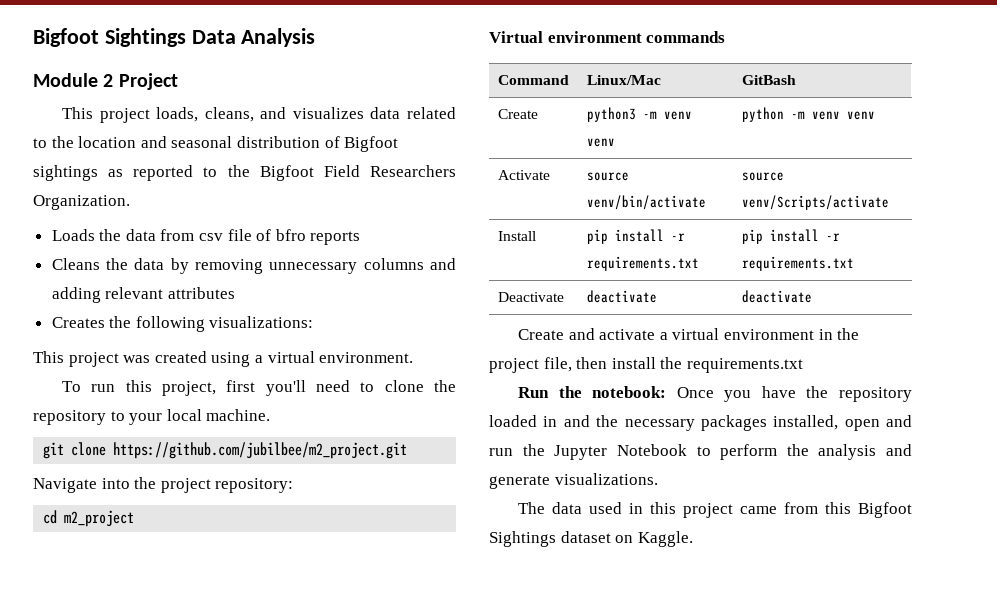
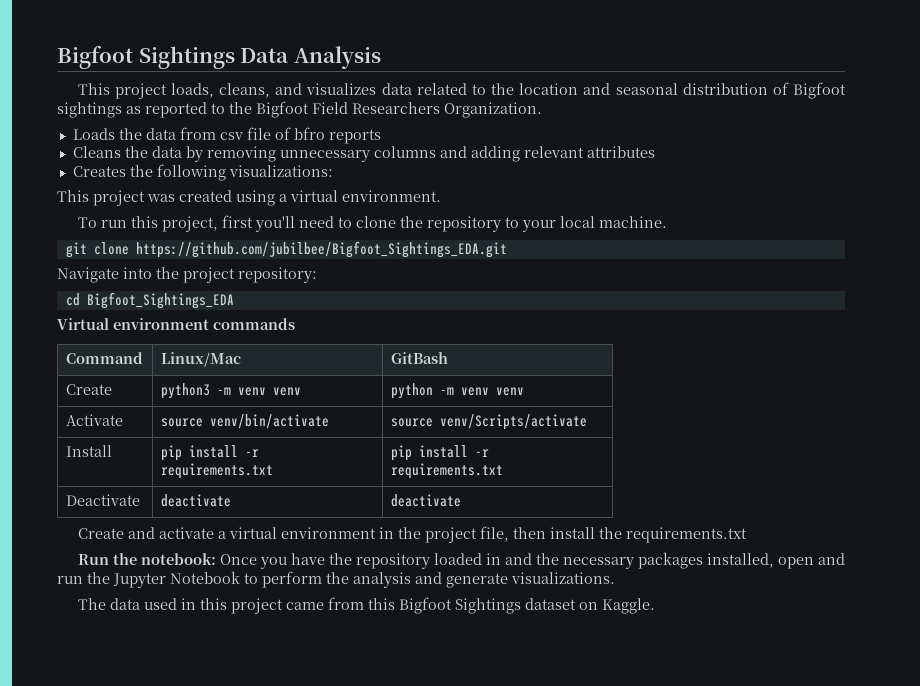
- Module 2 Project
- git clone https://github.com/jubilbee/m2_project.git
+ git clone https://github.com/jubilbee/Bigfoot_Sightings_EDA.git
- cd m2_project
+ cd Bigfoot_Sightings_EDA

